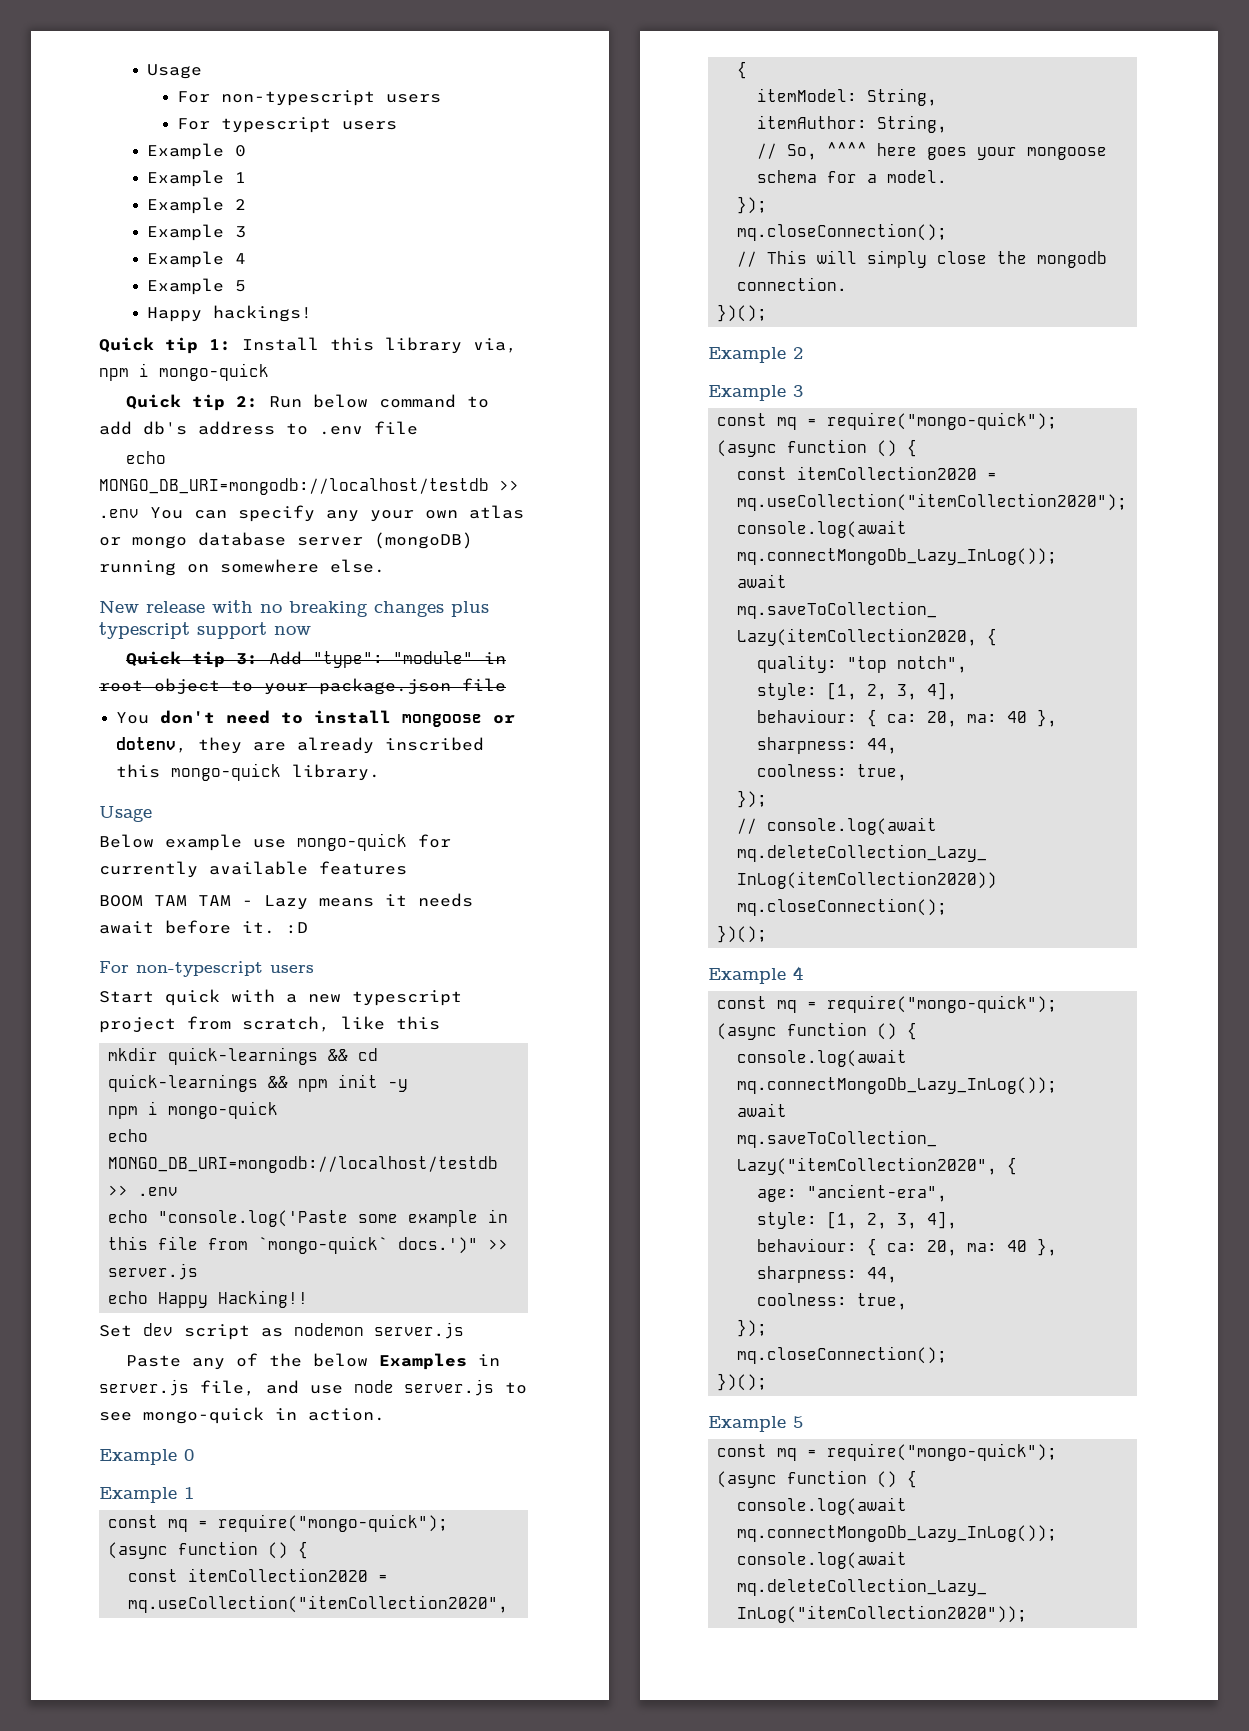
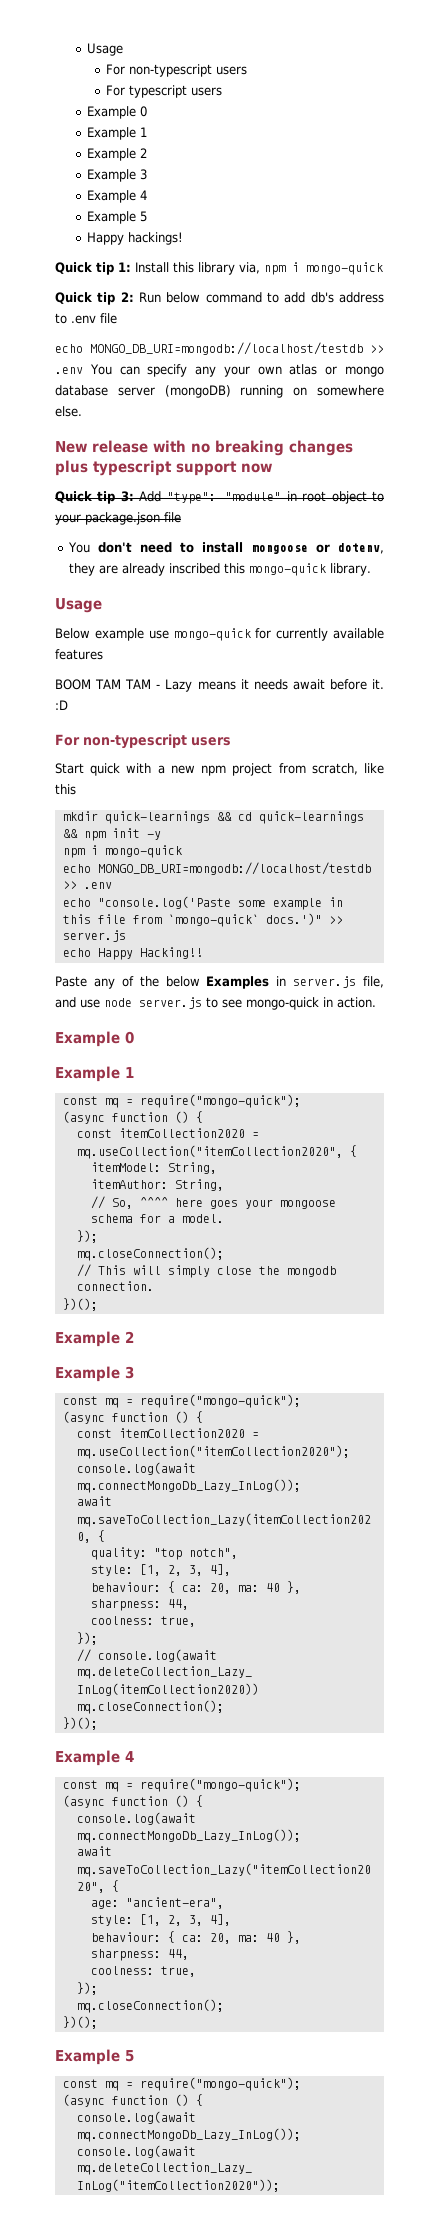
- Start quick with a new typescript project from scratch, like this
+ Start quick with a new npm project from scratch, like this
- Set dev script as nodemon server.js

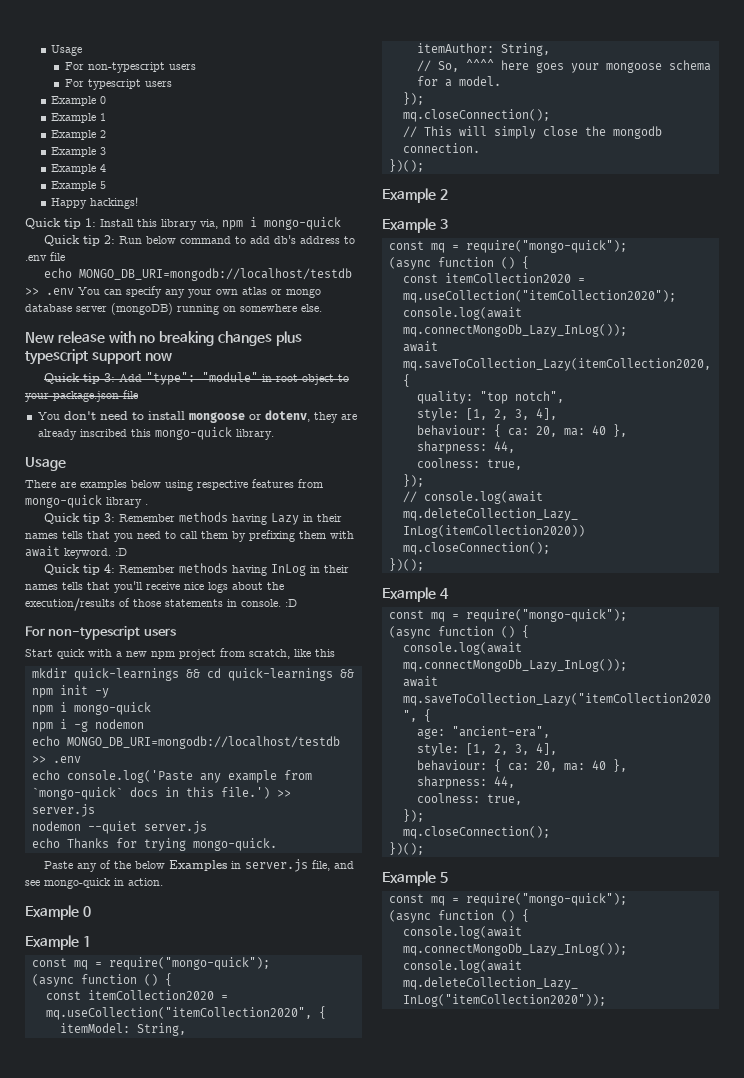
- Below example use mongo-quick for currently available features
- BOOM TAM TAM - Lazy means it needs await before it. :D
+ There are examples below using respective features from mongo-quick library .
+ Quick tip 3: Remember methods having Lazy in their names tells that you need to call them by prefixing them with await keyword. :D
+ Quick tip 4: Remember methods having InLog in their names tells that you'll receive nice logs about the execution/results of those statements in console. :D
+ npm i -g nodemon
- echo "console.log('Paste some example in this file from `mongo-quick` docs.')" >> server.js
- echo Happy Hacking!!
+ echo console.log('Paste any example from `mongo-quick` docs in this file.') >> server.js
+ nodemon --quiet server.js
+ echo Thanks for trying mongo-quick.
- Paste any of the below Examples in server.js file, and use node server.js to see mongo-quick in action.
+ Paste any of the below Examples in server.js file, and see mongo-quick in action.

